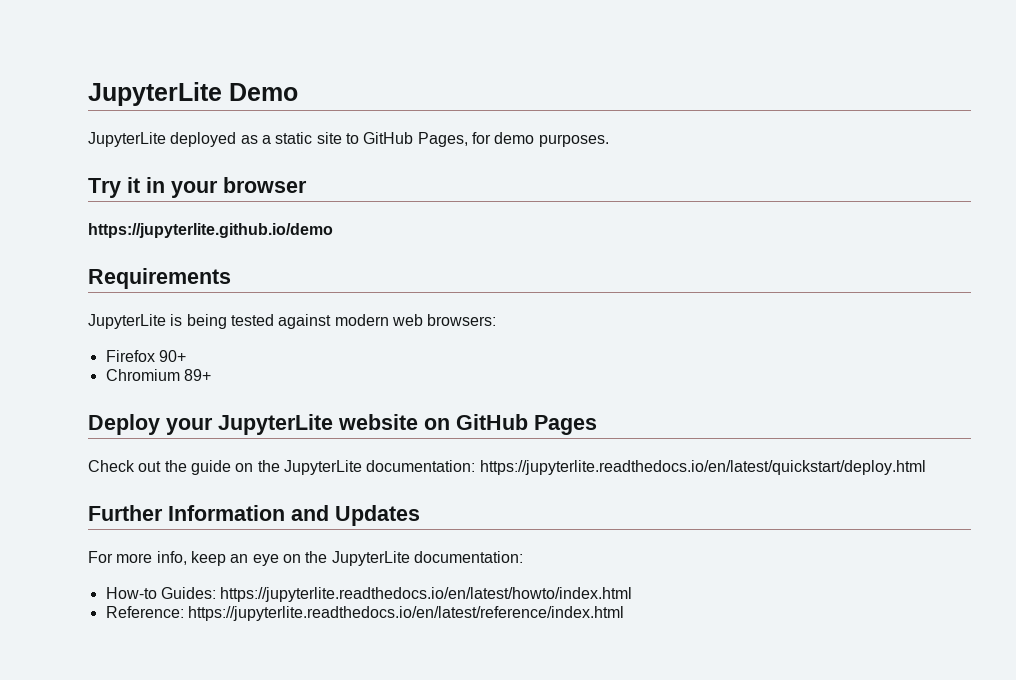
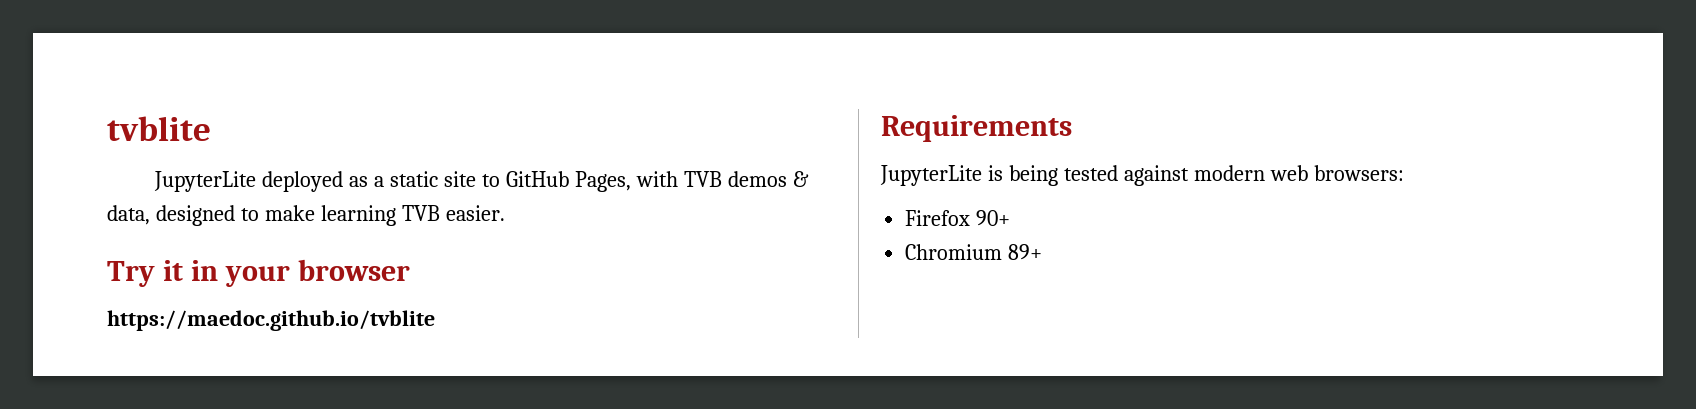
- JupyterLite Demo
+ tvblite
- JupyterLite deployed as a static site to GitHub Pages, for demo purposes.
+ JupyterLite deployed as a static site to GitHub Pages, with TVB demos & data, designed to make learning TVB easier.
- https://jupyterlite.github.io/demo
+ https://maedoc.github.io/tvblite
- Deploy your JupyterLite website on GitHub Pages
- Check out the guide on the JupyterLite documentation: https://jupyterlite.readthedocs.io/en/latest/quickstart/deploy.html
- Further Information and Updates
- For more info, keep an eye on the JupyterLite documentation:
- How-to Guides: https://jupyterlite.readthedocs.io/en/latest/howto/index.html
- Reference: https://jupyterlite.readthedocs.io/en/latest/reference/index.html

